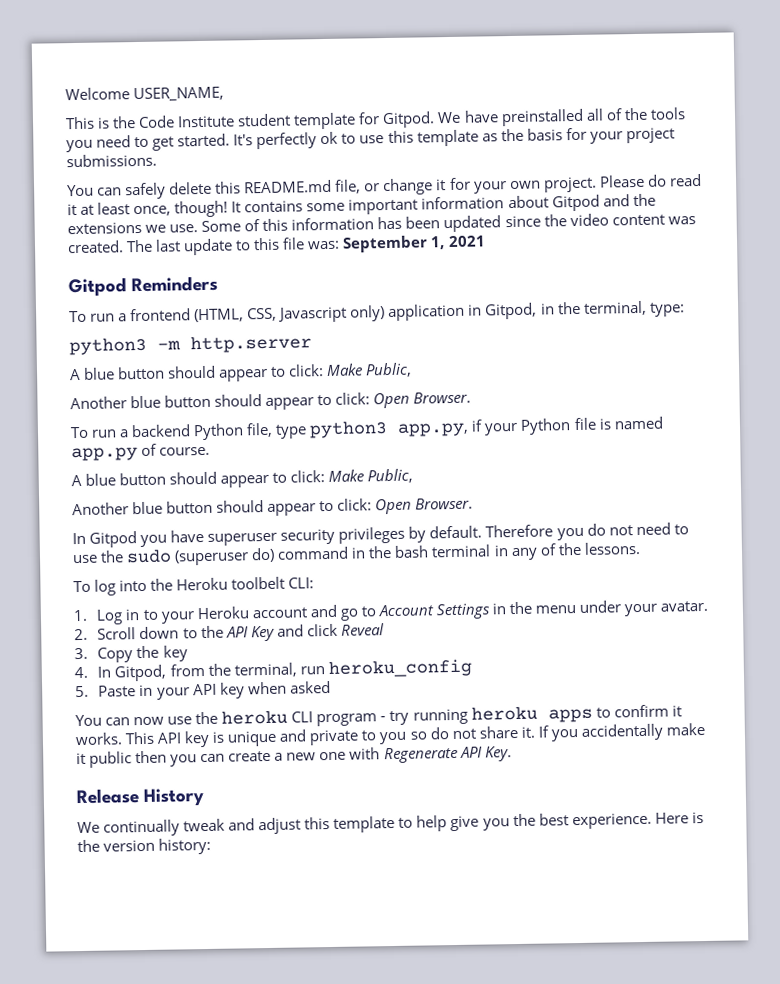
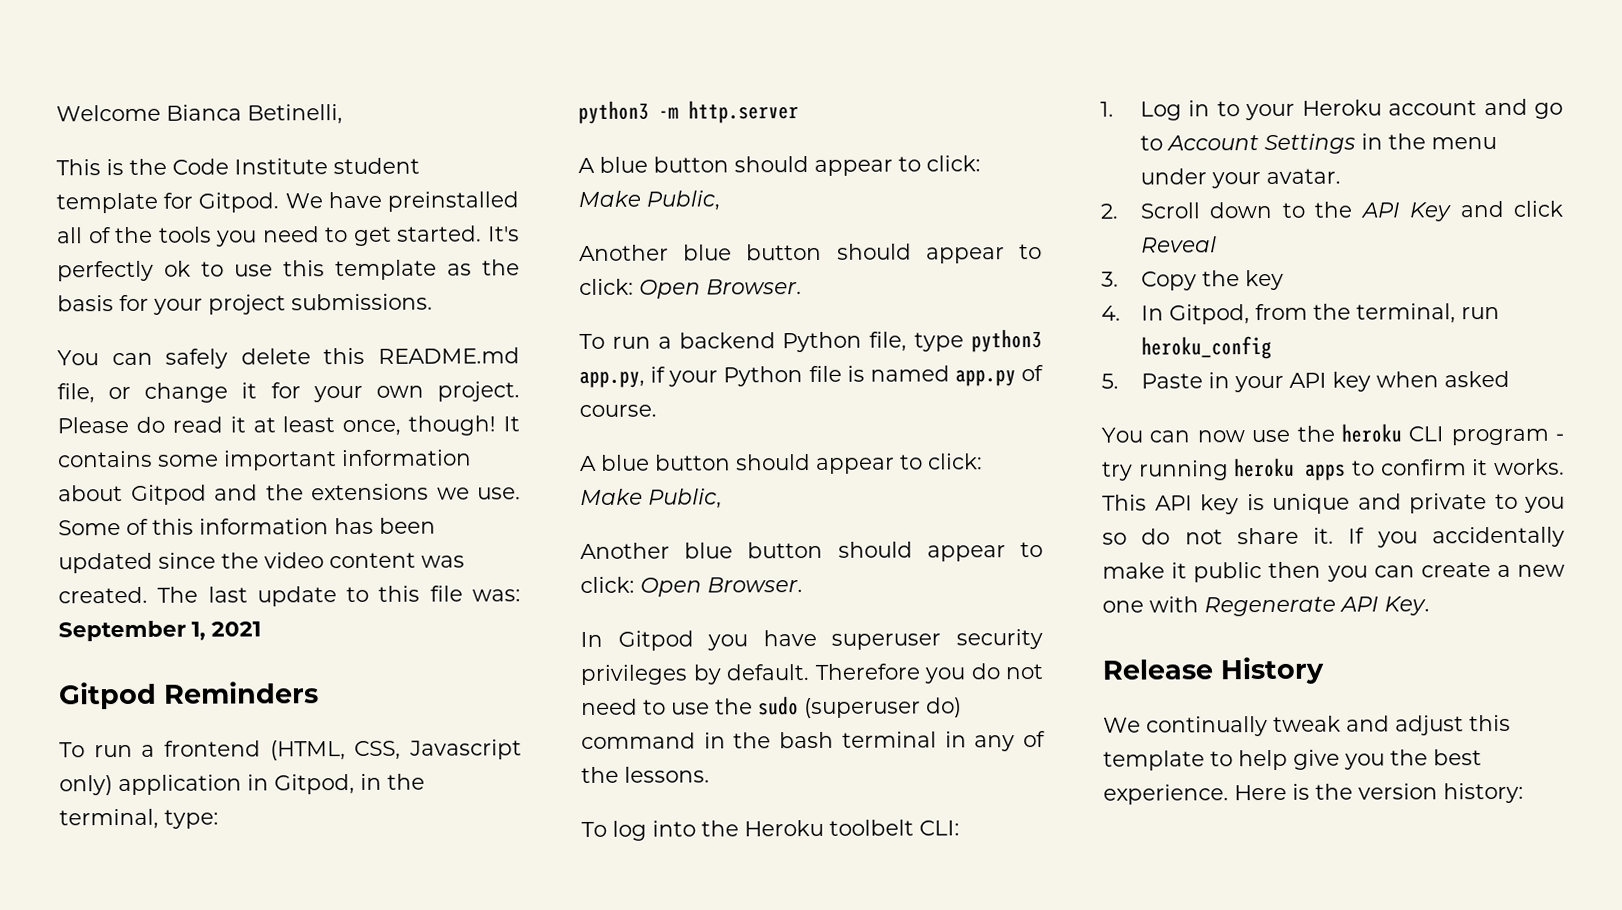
- Welcome USER_NAME,
+ Welcome Bianca Betinelli,

